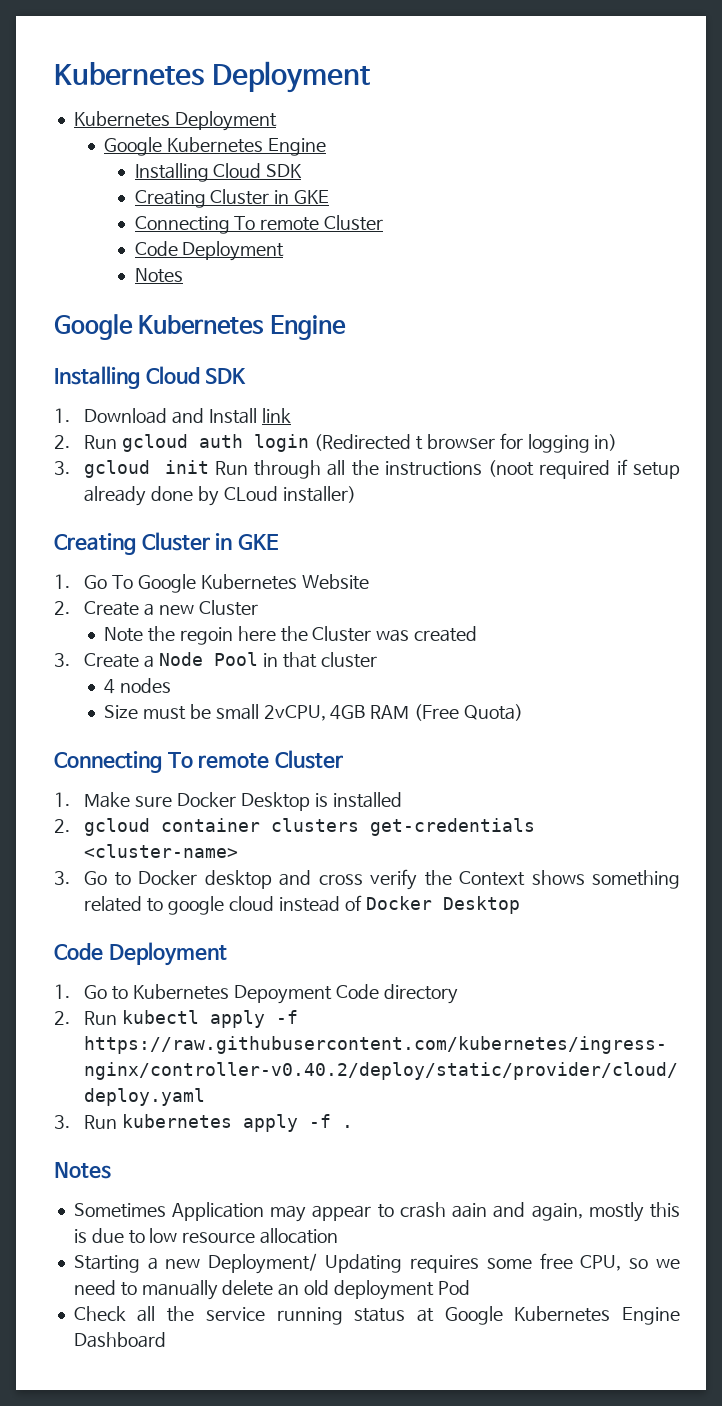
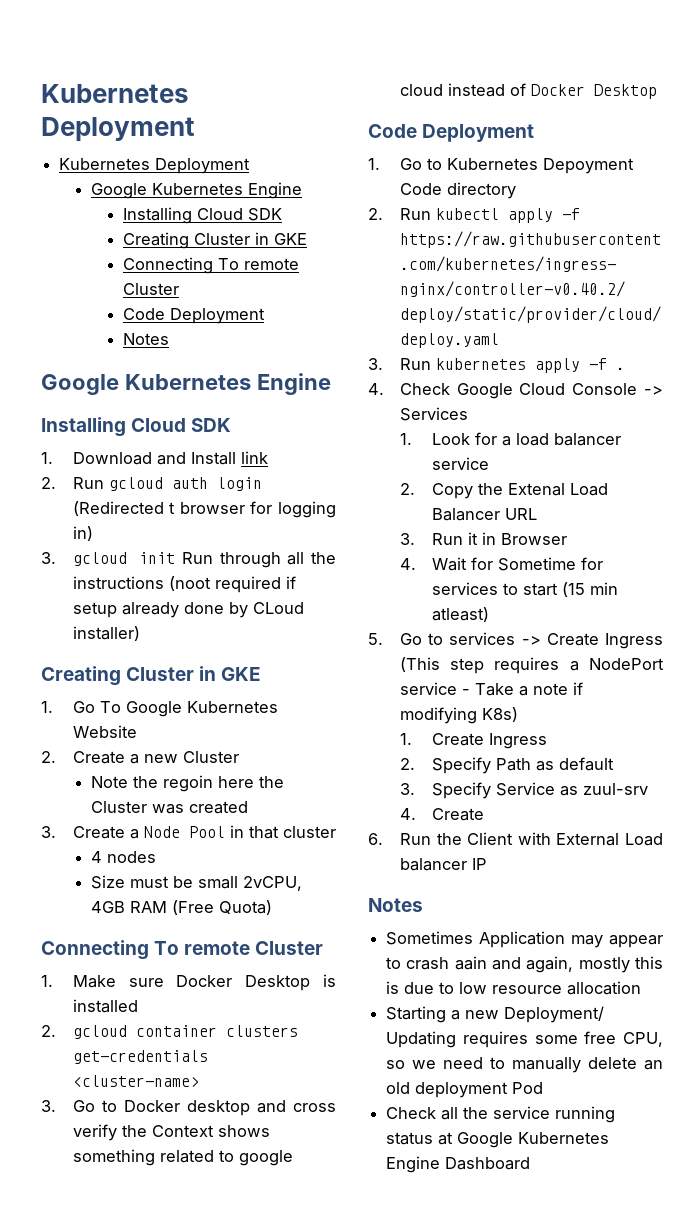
+ 4. Check Google Cloud Console -> Services
+ 1. Look for a load balancer service
+ 2. Copy the Extenal Load Balancer URL
+ 3. Run it in Browser
+ 4. Wait for Sometime for services to start (15 min atleast)
+ 5. Go to services -> Create Ingress (This step requires a NodePort service - Take a note if modifying K8s)
+ 1. Create Ingress
+ 2. Specify Path as default
+ 3. Specify Service as zuul-srv
+ 4. Create
+ 6. Run the Client with External Load balancer IP

